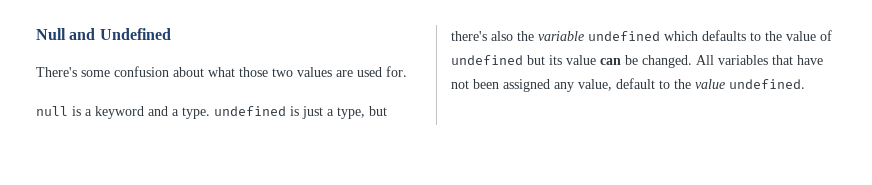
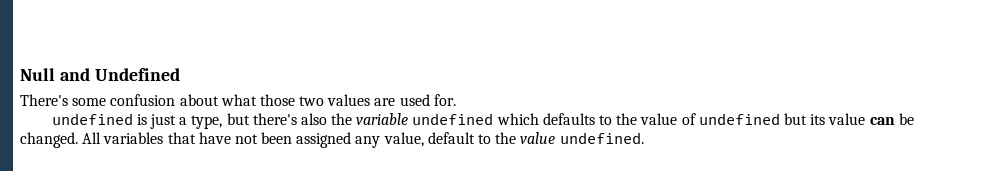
- null is a keyword and a type. undefined is just a type, but there's also the variable undefined which defaults to the value of undefined but its value can be changed.
+ undefined is just a type, but there's also the variable undefined which defaults to the value of undefined but its value can be changed.

